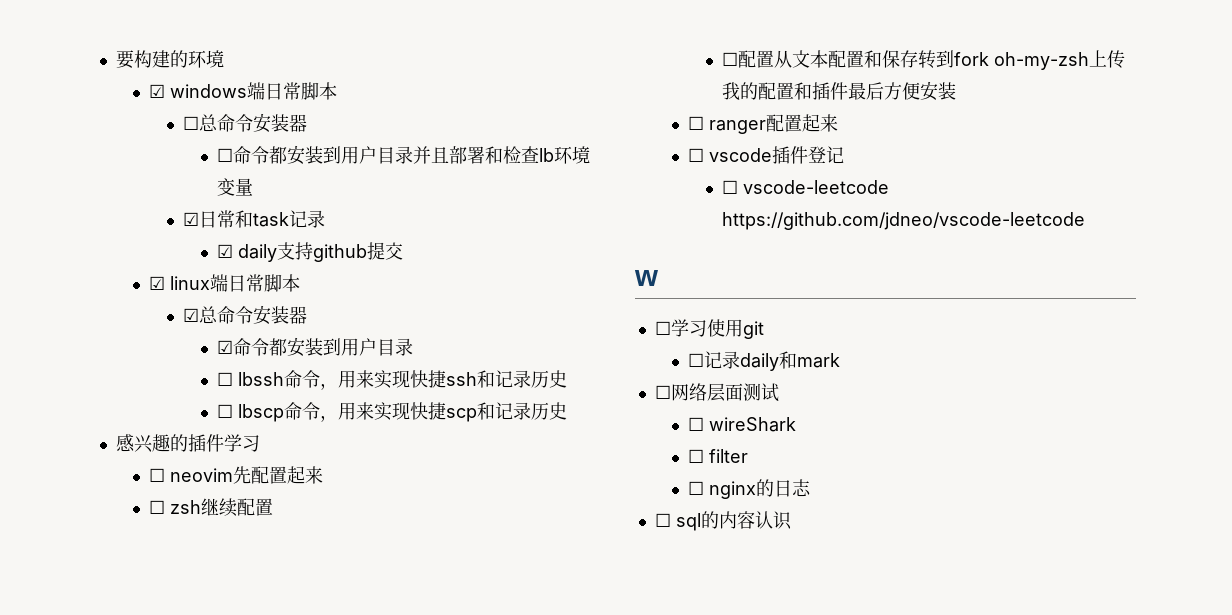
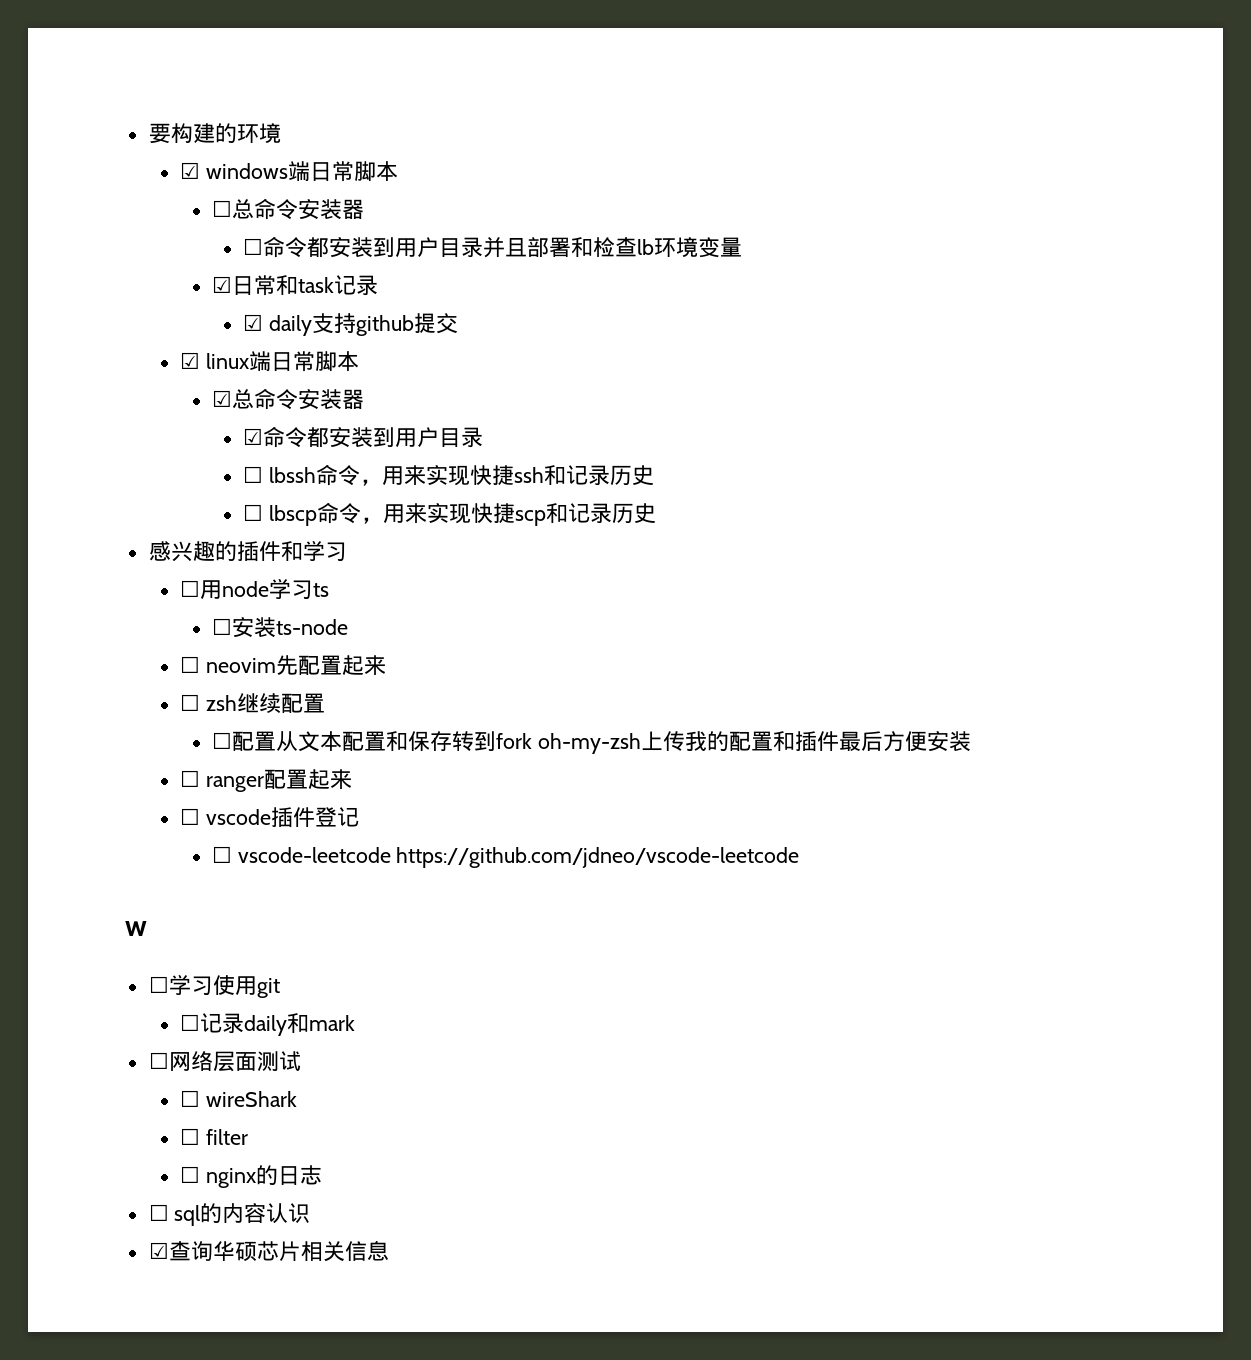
- 感兴趣的插件学习
+ 感兴趣的插件和学习
+ ☐用node学习ts
+ ☐安装ts-node
+ ☑查询华硕芯片相关信息

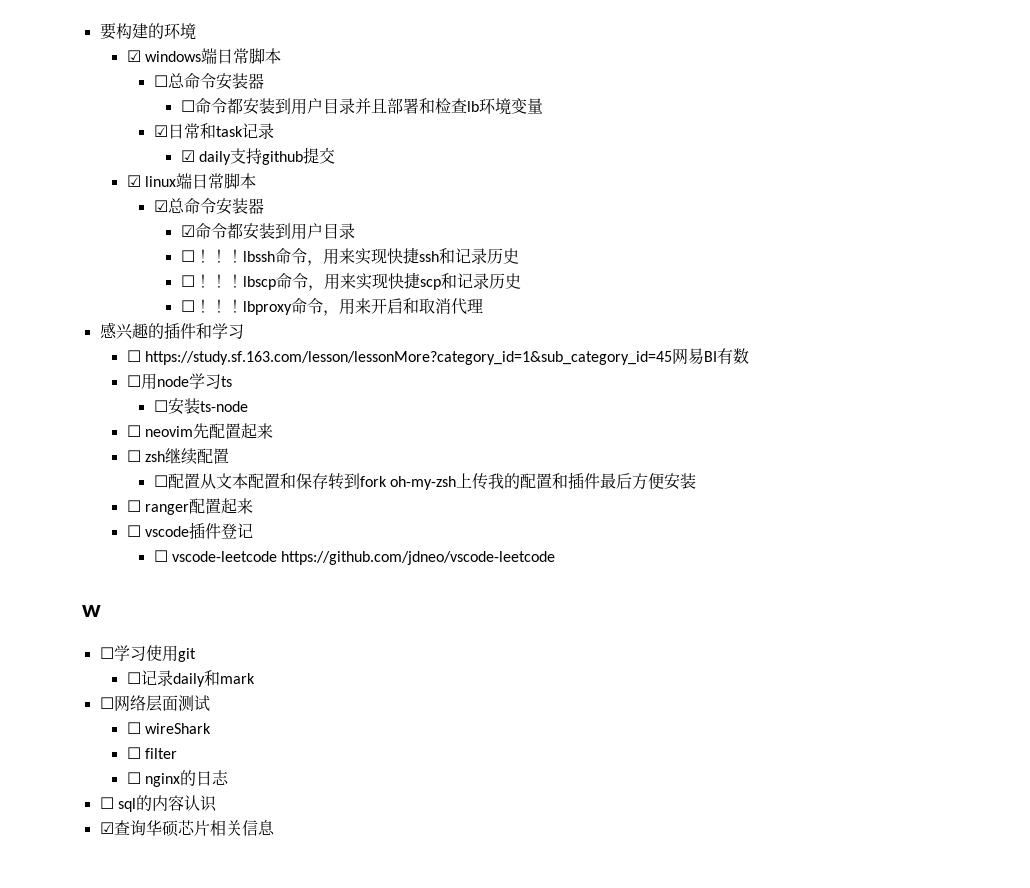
- ☐ lbssh命令，用来实现快捷ssh和记录历史
+ ☐！！！lbssh命令，用来实现快捷ssh和记录历史
- ☐ lbscp命令，用来实现快捷scp和记录历史
+ ☐！！！lbscp命令，用来实现快捷scp和记录历史
+ ☐！！！lbproxy命令，用来开启和取消代理
+ ☐ https://study.sf.163.com/lesson/lessonMore?category_id=1&sub_category_id=45网易BI有数

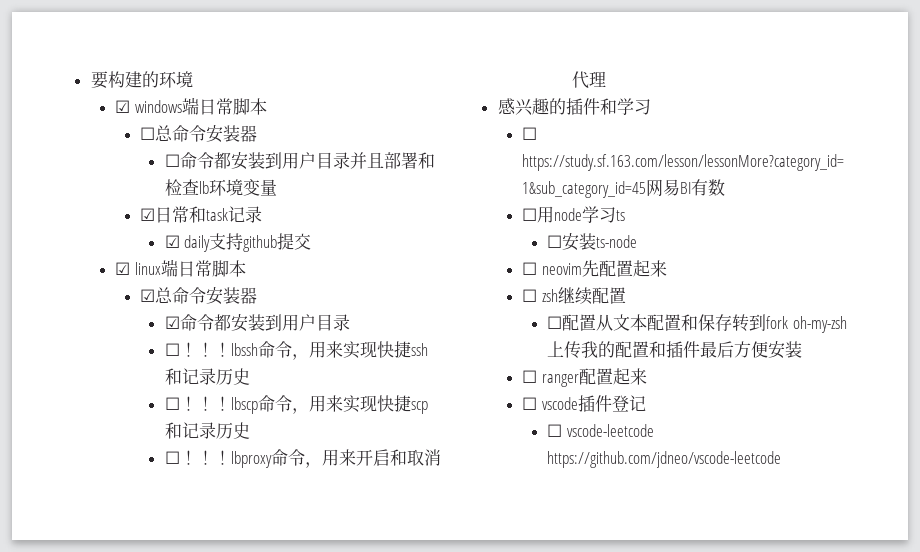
- w
- ☐学习使用git
- ☐记录daily和mark
- ☐网络层面测试
- ☐ wireShark
- ☐ filter
- ☐ nginx的日志
- ☐ sql的内容认识
- ☑查询华硕芯片相关信息

